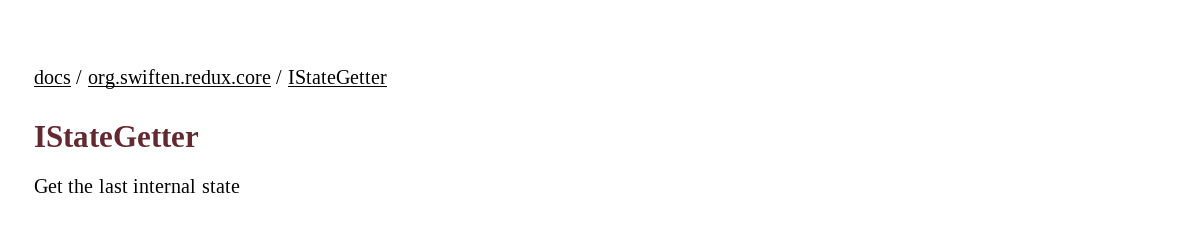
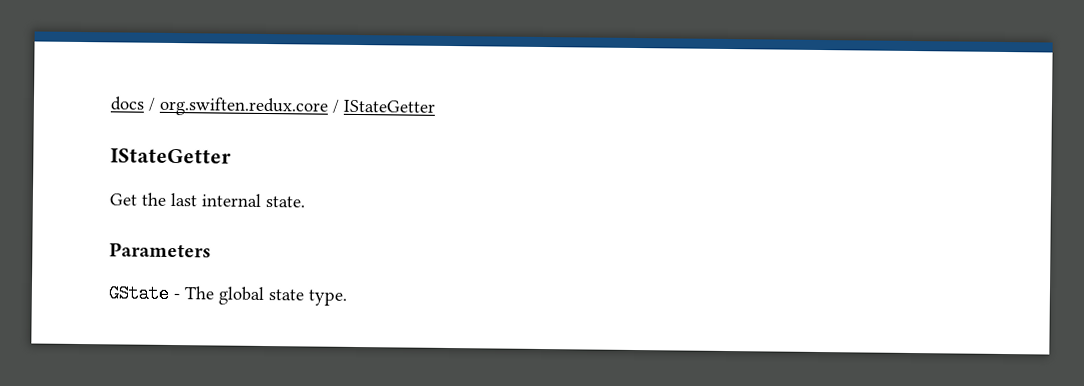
- Get the last internal state
+ Get the last internal state.
+ Parameters
+ GState - The global state type.

